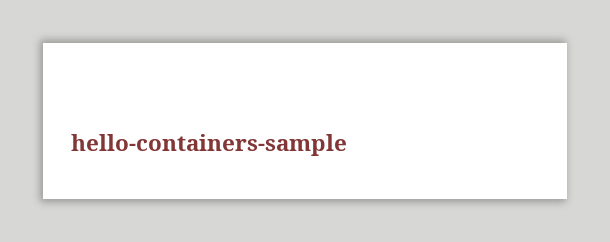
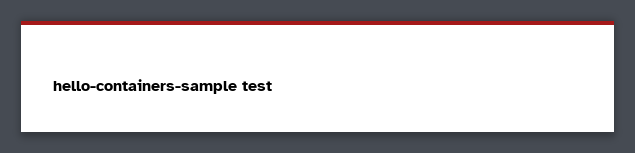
- hello-containers-sample
+ hello-containers-sample test

